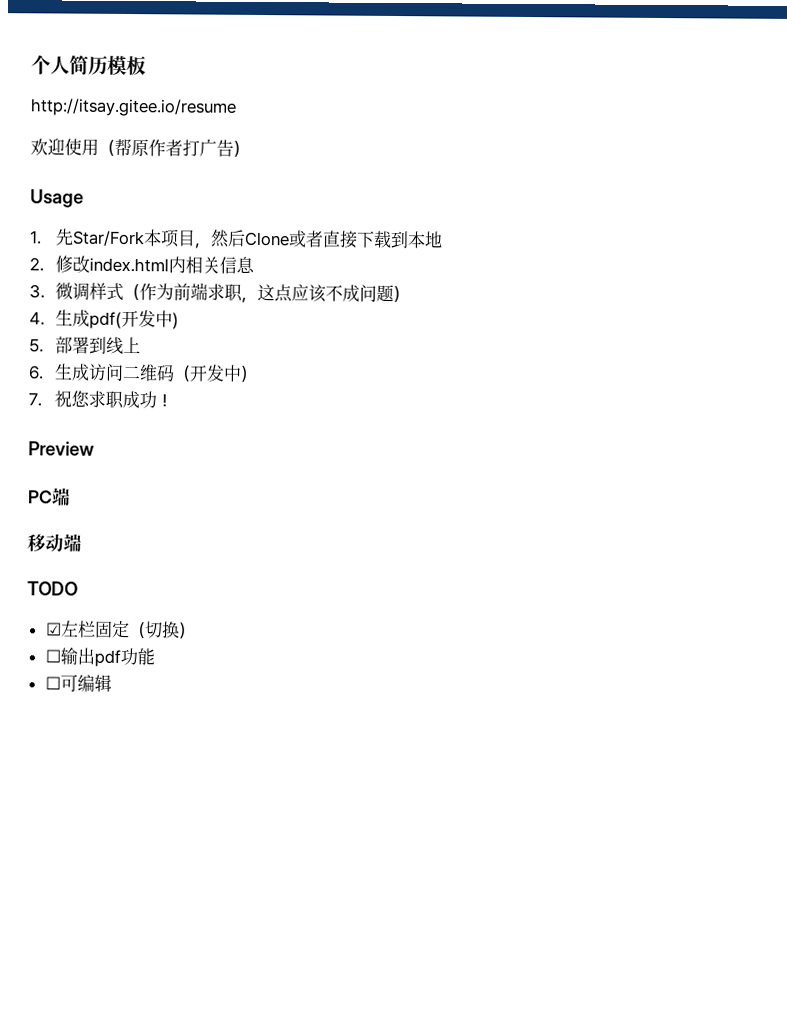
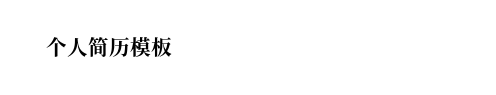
- http://itsay.gitee.io/resume
- 欢迎使用（帮原作者打广告）
- Usage
- 1.先Star/Fork本项目，然后Clone或者直接下载到本地
- 2.修改index.html内相关信息
- 3.微调样式（作为前端求职，这点应该不成问题）
- 4.生成pdf(开发中)
- 5.部署到线上
- 6.生成访问二维码（开发中）
- 7.祝您求职成功！
- Preview
- PC端
- 移动端
- TODO
- ☑左栏固定（切换）
- ☐输出pdf功能
- ☐可编辑

